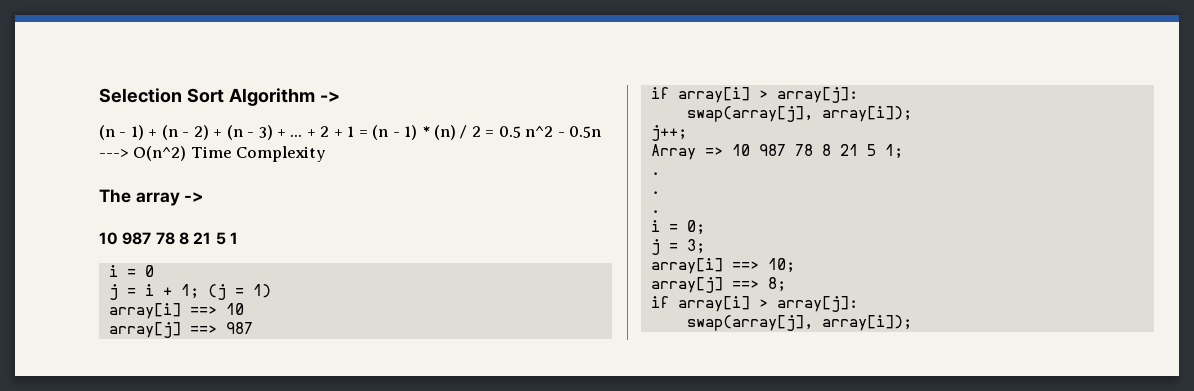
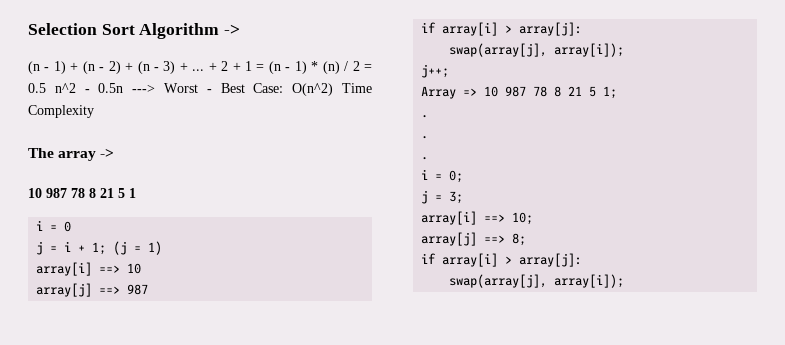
- + 2 + 1 = (n - 1) * (n) / 2 = 0.5 n^2 - 0.5n ---> O(n^2) Time Complexity
+ + 2 + 1 = (n - 1) * (n) / 2 = 0.5 n^2 - 0.5n ---> Worst - Best Case: O(n^2) Time Complexity

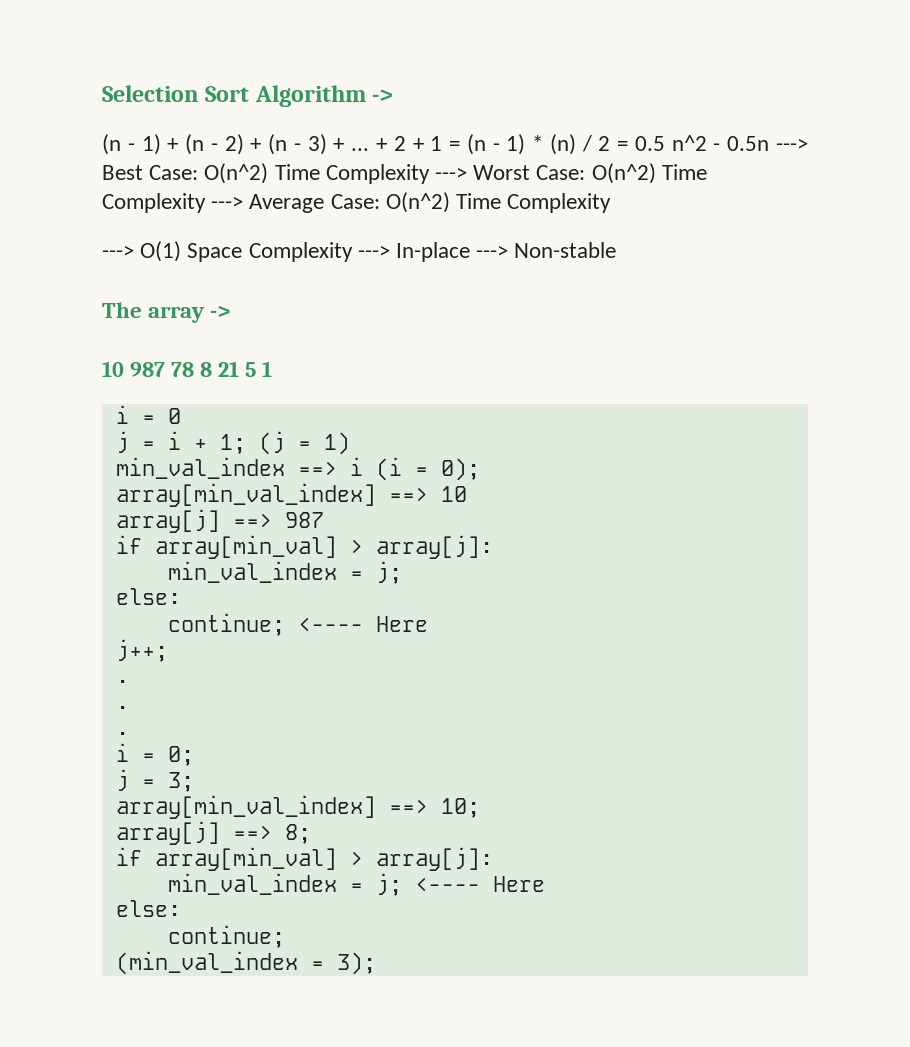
- + 2 + 1 = (n - 1) * (n) / 2 = 0.5 n^2 - 0.5n ---> Worst - Best Case: O(n^2) Time Complexity
+ + 2 + 1 = (n - 1) * (n) / 2 = 0.5 n^2 - 0.5n ---> Best Case: O(n^2) Time Complexity ---> Worst Case: O(n^2) Time Complexity ---> Average Case: O(n^2) Time Complexity
+ ---> O(1) Space Complexity ---> In-place ---> Non-stable
- array[i] ==> 10
+ min_val_index ==> i (i = 0);
+ array[min_val_index] ==> 10
  array[j] ==> 987
- if array[i] > array[j]:
- swap(array[j], array[i]);
+ if array[min_val] > array[j]:
+ min_val_index = j;
+ else:
+ continue; <---- Here
  j++;
- Array => 10 987 78 8 21 5 1;
- array[i] ==> 10;
+ array[min_val_index] ==> 10;
  array[j] ==> 8;
- if array[i] > array[j]:
- swap(array[j], array[i]);
+ if array[min_val] > array[j]:
+ min_val_index = j; <---- Here
+ else:
+ continue;
+ (min_val_index = 3);

